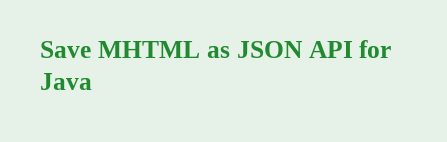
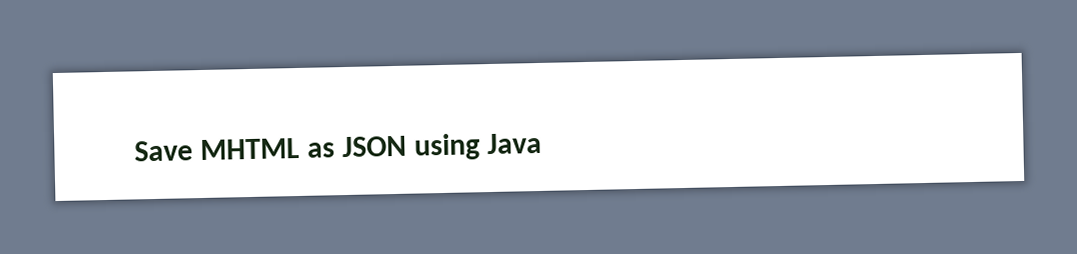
- Save MHTML as JSON API for Java
+ Save MHTML as JSON using Java

